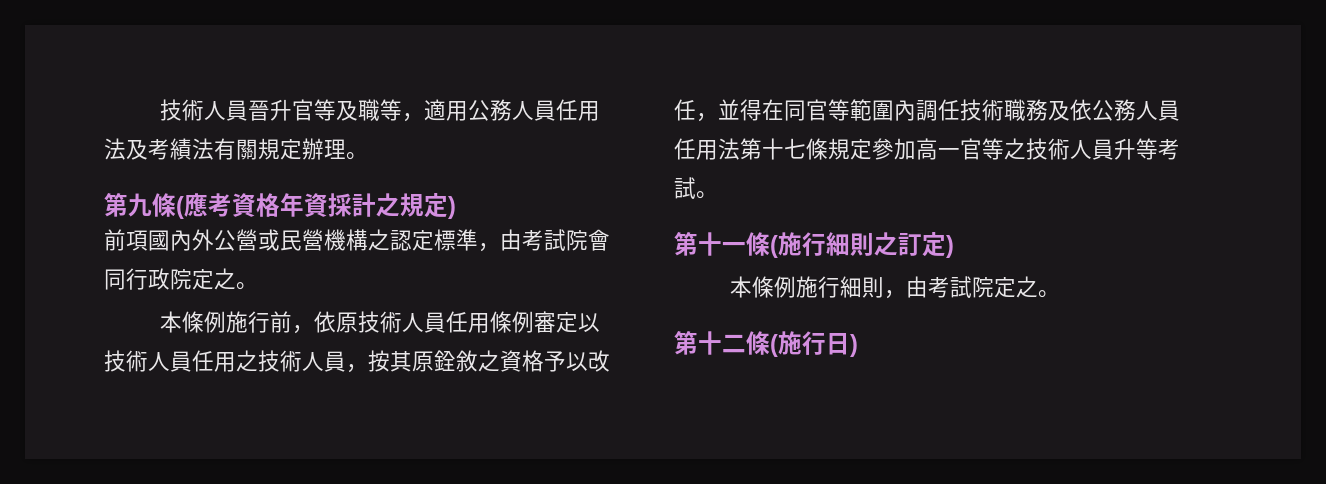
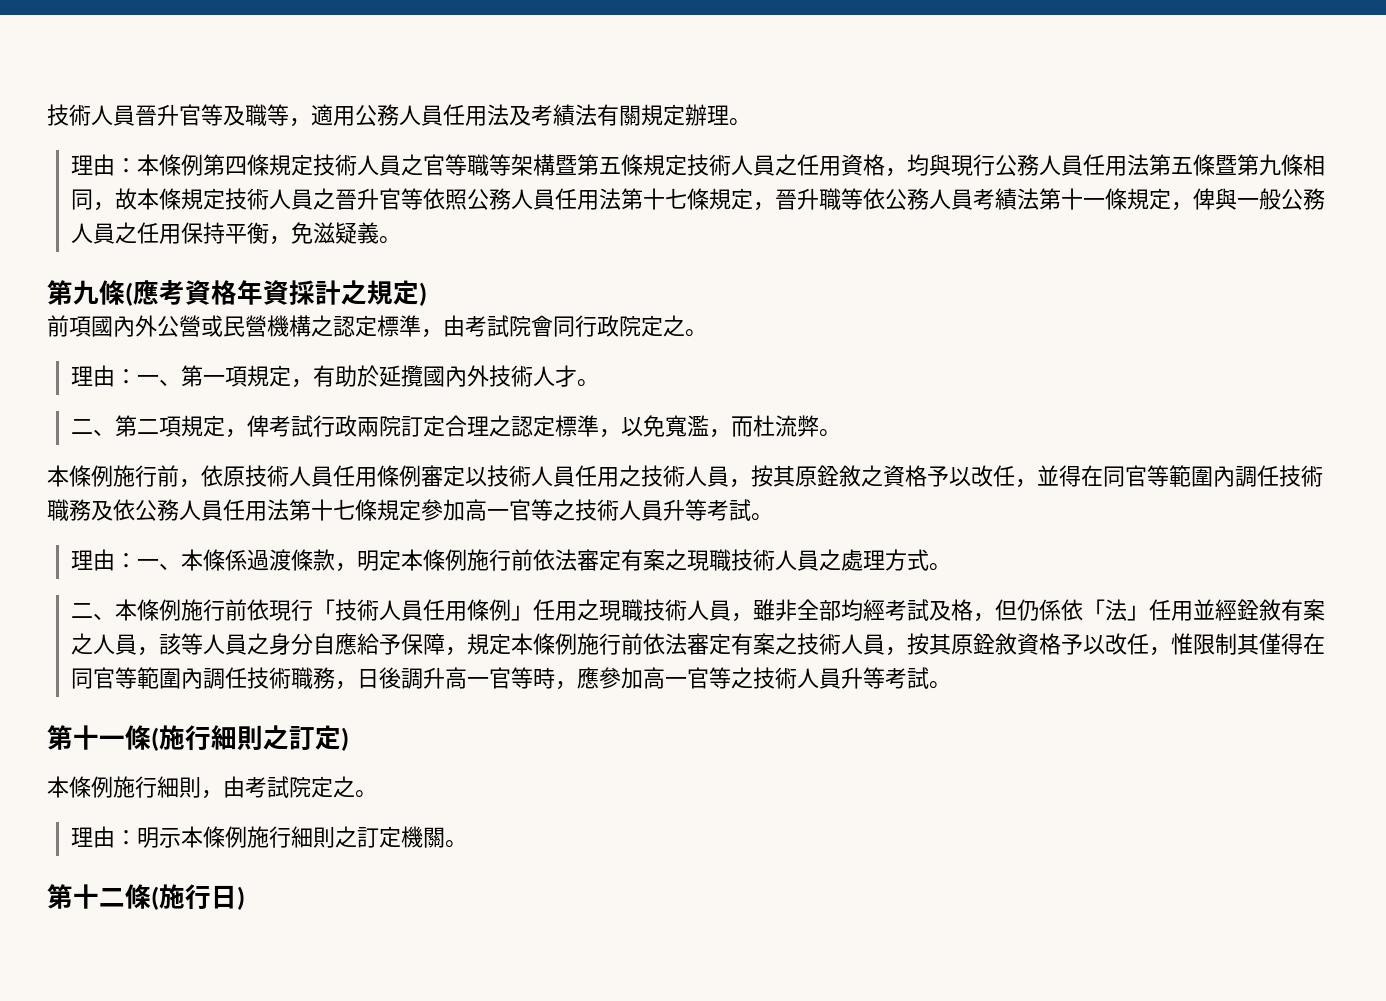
+ 理由：本條例第四條規定技術人員之官等職等架構暨第五條規定技術人員之任用資格，均與現行公務人員任用法第五條暨第九條相同，故本條規定技術人員之晉升官等依照公務人員任用法第十七條規定，晉升職等依公務人員考績法第十一條規定，俾與一般公務人員之任用保持平衡，免滋疑義。
+ 理由：一、第一項規定，有助於延攬國內外技術人才。
+ 二、第二項規定，俾考試行政兩院訂定合理之認定標準，以免寬濫，而杜流弊。
+ 理由：一、本條係過渡條款，明定本條例施行前依法審定有案之現職技術人員之處理方式。
+ 二、本條例施行前依現行「技術人員任用條例」任用之現職技術人員，雖非全部均經考試及格，但仍係依「法」任用並經銓敘有案之人員，該等人員之身分自應給予保障，規定本條例施行前依法審定有案之技術人員，按其原銓敘資格予以改任，惟限制其僅得在同官等範圍內調任技術職務，日後調升高一官等時，應參加高一官等之技術人員升等考試。
+ 理由：明示本條例施行細則之訂定機關。

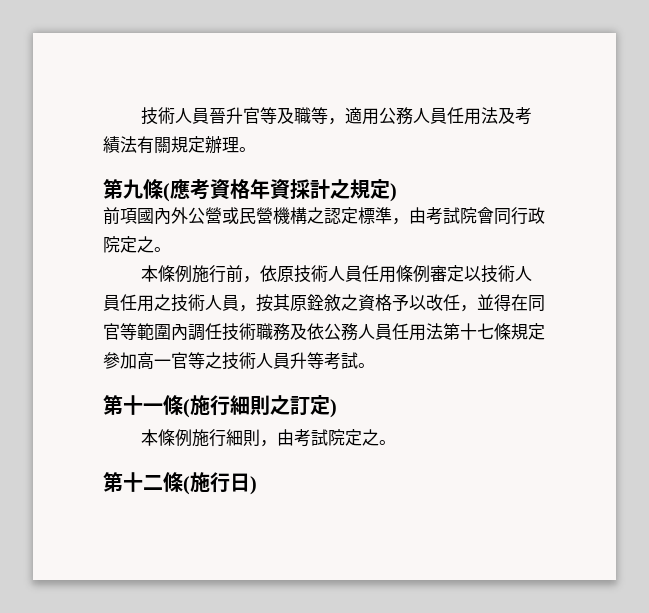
- 理由：本條例第四條規定技術人員之官等職等架構暨第五條規定技術人員之任用資格，均與現行公務人員任用法第五條暨第九條相同，故本條規定技術人員之晉升官等依照公務人員任用法第十七條規定，晉升職等依公務人員考績法第十一條規定，俾與一般公務人員之任用保持平衡，免滋疑義。
- 理由：一、第一項規定，有助於延攬國內外技術人才。
- 二、第二項規定，俾考試行政兩院訂定合理之認定標準，以免寬濫，而杜流弊。
- 理由：一、本條係過渡條款，明定本條例施行前依法審定有案之現職技術人員之處理方式。
- 二、本條例施行前依現行「技術人員任用條例」任用之現職技術人員，雖非全部均經考試及格，但仍係依「法」任用並經銓敘有案之人員，該等人員之身分自應給予保障，規定本條例施行前依法審定有案之技術人員，按其原銓敘資格予以改任，惟限制其僅得在同官等範圍內調任技術職務，日後調升高一官等時，應參加高一官等之技術人員升等考試。
- 理由：明示本條例施行細則之訂定機關。

